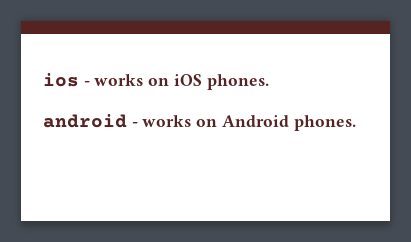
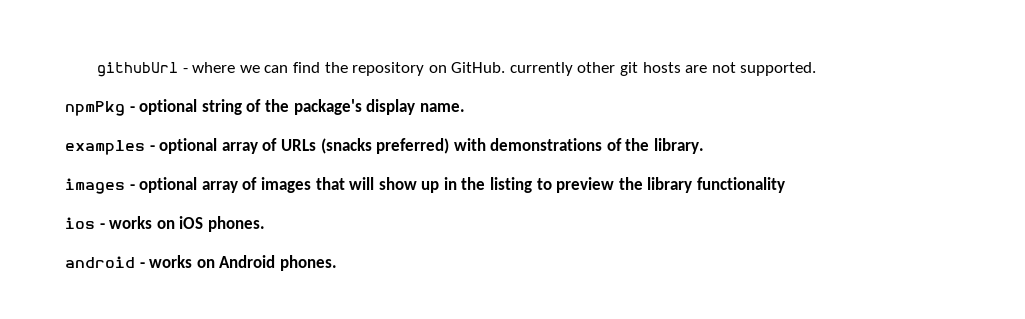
+ githubUrl - where we can find the repository on GitHub. currently other git hosts are not supported.
+ npmPkg - optional string of the package's display name.
+ examples - optional array of URLs (snacks preferred) with demonstrations of the library.
+ images - optional array of images that will show up in the listing to preview the library functionality

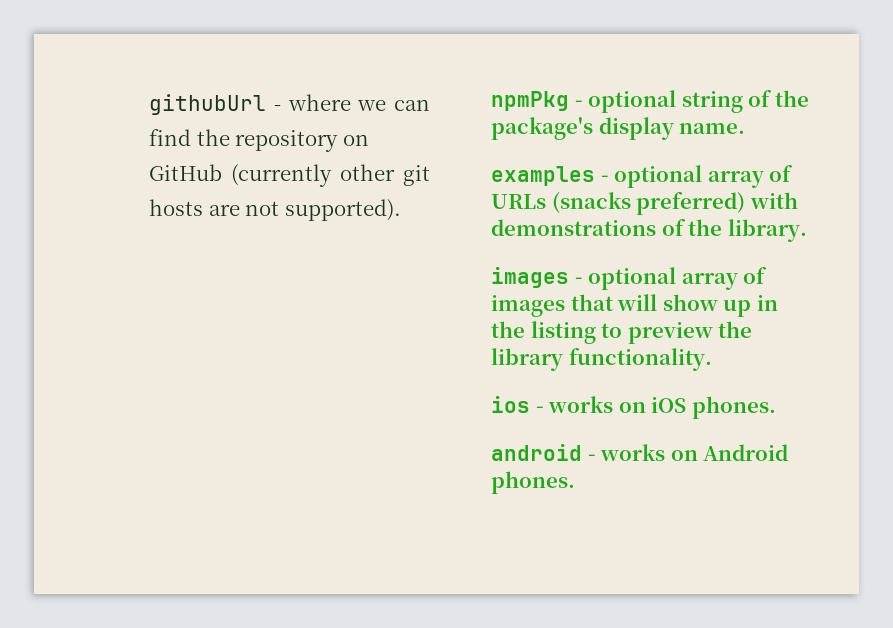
- githubUrl - where we can find the repository on GitHub. currently other git hosts are not supported.
+ githubUrl - where we can find the repository on GitHub (currently other git hosts are not supported).
- images - optional array of images that will show up in the listing to preview the library functionality
+ images - optional array of images that will show up in the listing to preview the library functionality.

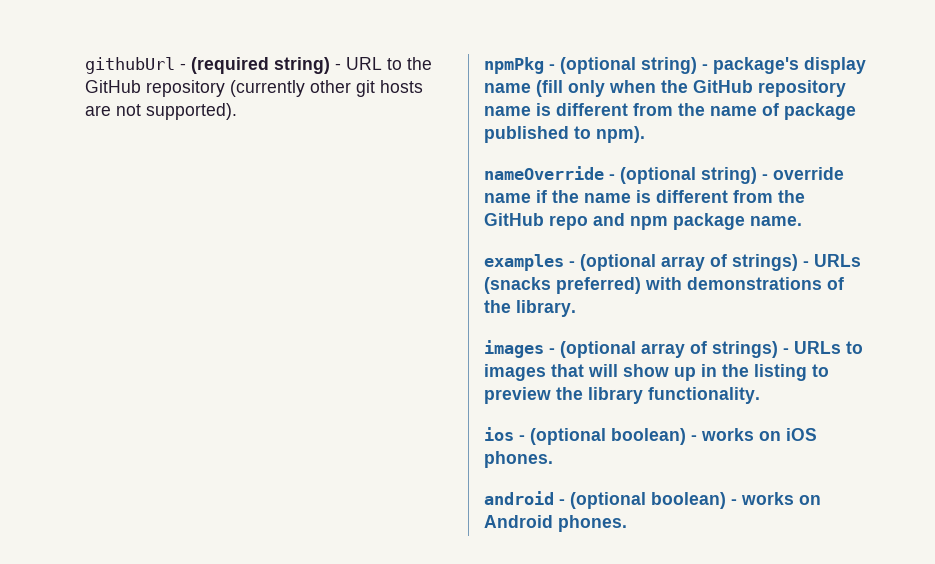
- githubUrl - where we can find the repository on GitHub (currently other git hosts are not supported).
+ githubUrl - (required string) - URL to the GitHub repository (currently other git hosts are not supported).
- npmPkg - optional string of the package's display name.
+ npmPkg - (optional string) - package's display name (fill only when the GitHub repository name is different from the name of package published to npm).
+ nameOverride - (optional string) - override name if the name is different from the GitHub repo and npm package name.
- examples - optional array of URLs (snacks preferred) with demonstrations of the library.
+ examples - (optional array of strings) - URLs (snacks preferred) with demonstrations of the library.
- images - optional array of images that will show up in the listing to preview the library functionality.
+ images - (optional array of strings) - URLs to images that will show up in the listing to preview the library functionality.
- ios - works on iOS phones.
+ ios - (optional boolean) - works on iOS phones.
- android - works on Android phones.
+ android - (optional boolean) - works on Android phones.

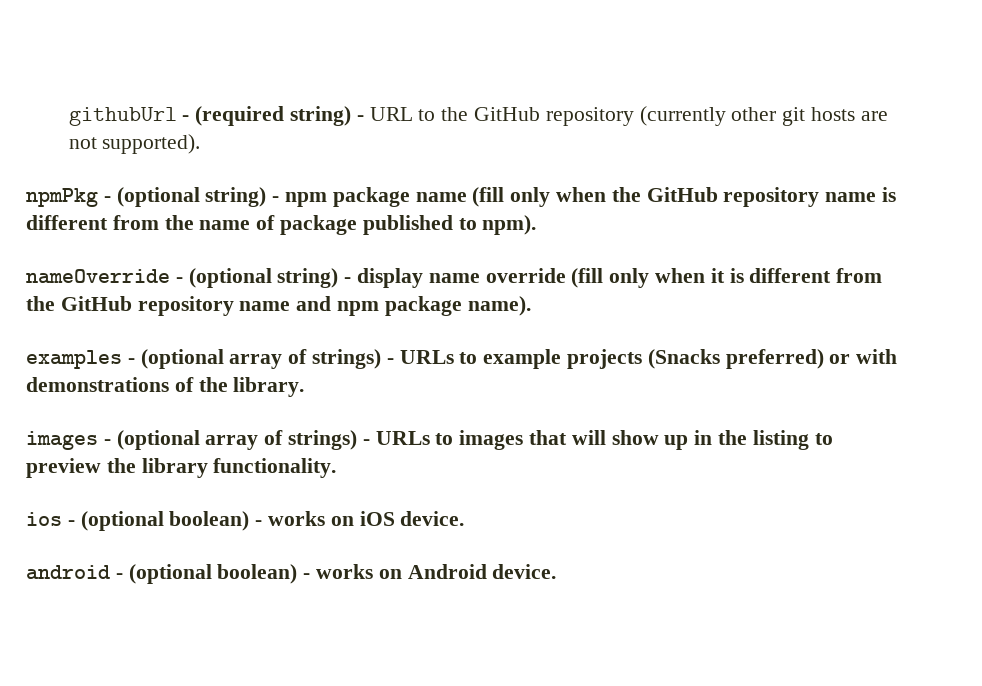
- npmPkg - (optional string) - package's display name (fill only when the GitHub repository name is different from the name of package published to npm).
+ npmPkg - (optional string) - npm package name (fill only when the GitHub repository name is different from the name of package published to npm).
- nameOverride - (optional string) - override name if the name is different from the GitHub repo and npm package name.
+ nameOverride - (optional string) - display name override (fill only when it is different from the GitHub repository name and npm package name).
- examples - (optional array of strings) - URLs (snacks preferred) with demonstrations of the library.
+ examples - (optional array of strings) - URLs to example projects (Snacks preferred) or with demonstrations of the library.
- ios - (optional boolean) - works on iOS phones.
+ ios - (optional boolean) - works on iOS device.
- android - (optional boolean) - works on Android phones.
+ android - (optional boolean) - works on Android device.

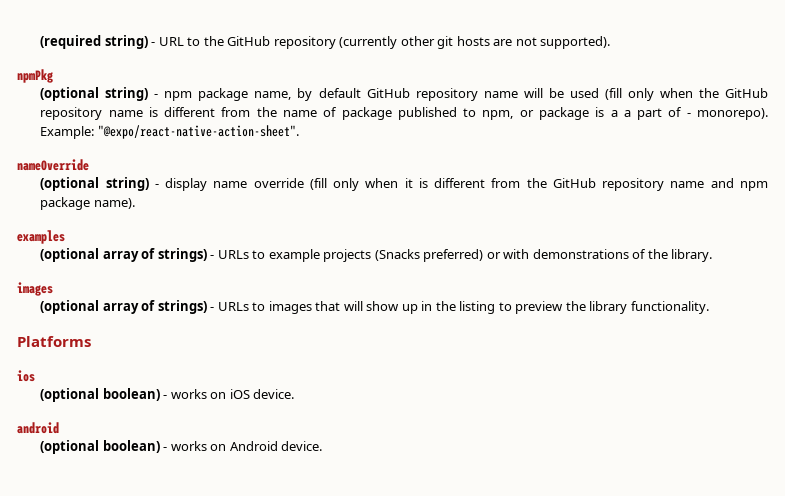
- githubUrl - (required string) - URL to the GitHub repository (currently other git hosts are not supported).
+ (required string) - URL to the GitHub repository (currently other git hosts are not supported).
- npmPkg - (optional string) - npm package name (fill only when the GitHub repository name is different from the name of package published to npm).
+ npmPkg
+ (optional string) - npm package name, by default GitHub repository name will be used (fill only when the GitHub repository name is different from the name of package published to npm, or package is a a part of - monorepo). Example: "@expo/react-native-action-sheet".
- nameOverride - (optional string) - display name override (fill only when it is different from the GitHub repository name and npm package name).
+ nameOverride
+ (optional string) - display name override (fill only when it is different from the GitHub repository name and npm package name).
- examples - (optional array of strings) - URLs to example projects (Snacks preferred) or with demonstrations of the library.
- images - (optional array of strings) - URLs to images that will show up in the listing to preview the library functionality.
+ examples
+ (optional array of strings) - URLs to example projects (Snacks preferred) or with demonstrations of the library.
+ images
+ (optional array of strings) - URLs to images that will show up in the listing to preview the library functionality.
+ Platforms
- ios - (optional boolean) - works on iOS device.
+ ios
+ (optional boolean) - works on iOS device.
- android - (optional boolean) - works on Android device.
+ android
+ (optional boolean) - works on Android device.

